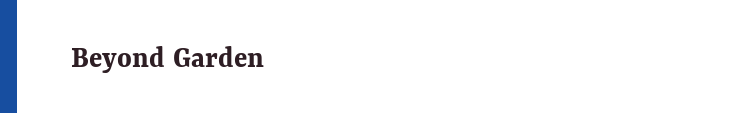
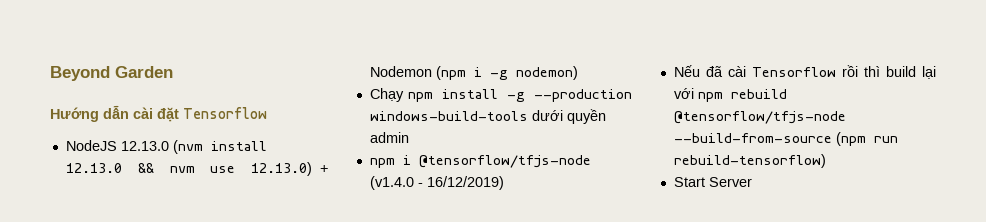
+ Hướng dẫn cài đặt Tensorflow
+ NodeJS 12.13.0 (nvm install 12.13.0 && nvm use 12.13.0) + Nodemon (npm i -g nodemon)
+ Chạy npm install -g --production windows-build-tools dưới quyền admin
+ npm i @tensorflow/tfjs-node (v1.4.0 - 16/12/2019)
+ Nếu đã cài Tensorflow rồi thì build lại với npm rebuild @tensorflow/tfjs-node --build-from-source (npm run rebuild-tensorflow)
+ Start Server

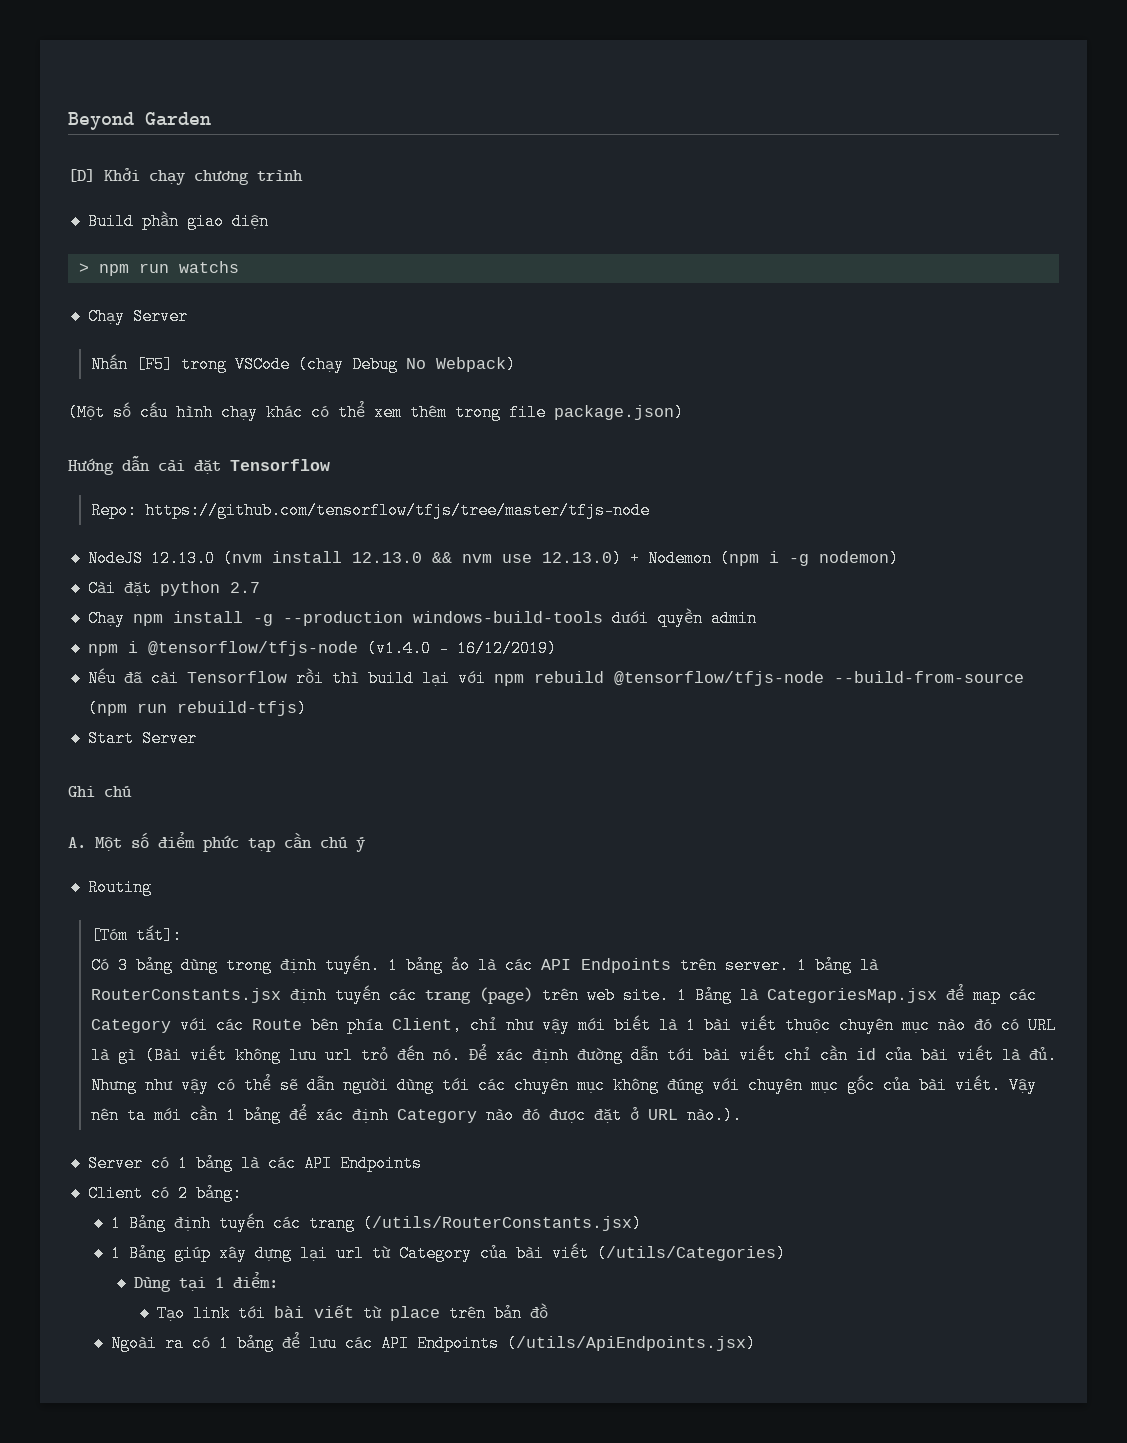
+ [D] Khởi chạy chương trình
+ Build phần giao diện
+ > npm run watchs
+ Chạy Server
+ Nhấn [F5] trong VSCode (chạy Debug No Webpack)
+ (Một số cấu hình chạy khác có thể xem thêm trong file package.json)
+ Repo: https://github.com/tensorflow/tfjs/tree/master/tfjs-node
+ Cài đặt python 2.7
- Nếu đã cài Tensorflow rồi thì build lại với npm rebuild @tensorflow/tfjs-node --build-from-source (npm run rebuild-tensorflow)
+ Nếu đã cài Tensorflow rồi thì build lại với npm rebuild @tensorflow/tfjs-node --build-from-source (npm run rebuild-tfjs)
+ Ghi chú
+ A. Một số điểm phức tạp cần chú ý
+ Routing
+ [Tóm tắt]:
+ Có 3 bảng dùng trong định tuyến. 1 bảng ảo là các API Endpoints trên server. 1 bảng là RouterConstants.jsx định tuyến các trang (page) trên web site. 1 Bảng là CategoriesMap.jsx để map các Category với các Route bên phía Client, chỉ như vậy mới biết là 1 bài viết thuộc chuyên mục nào đó có URL là gì (Bài viết không lưu url trỏ đến nó. Để xác định đường dẫn tới bài viết chỉ cần id của bài viết là đủ. Nhưng như vậy có thể sẽ dẫn người dùng tới các chuyên mục không đúng với chuyên mục gốc của bài viết. Vậy nên ta mới cần 1 bảng để xác định Category nào đó được đặt ở URL nào.).
+ Server có 1 bảng là các API Endpoints
+ Client có 2 bảng:
+ 1 Bảng định tuyến các trang (/utils/RouterConstants.jsx)
+ 1 Bảng giúp xây dựng lại url từ Category của bài viết (/utils/Categories)
+ Dùng tại 1 điểm:
+ Tạo link tới bài viết từ place trên bản đồ
+ Ngoài ra có 1 bảng để lưu các API Endpoints (/utils/ApiEndpoints.jsx)

